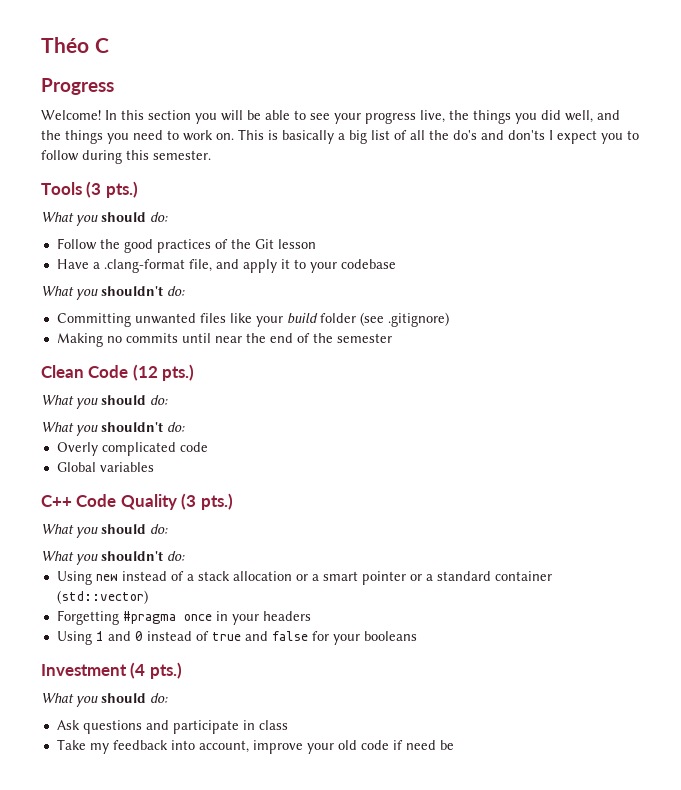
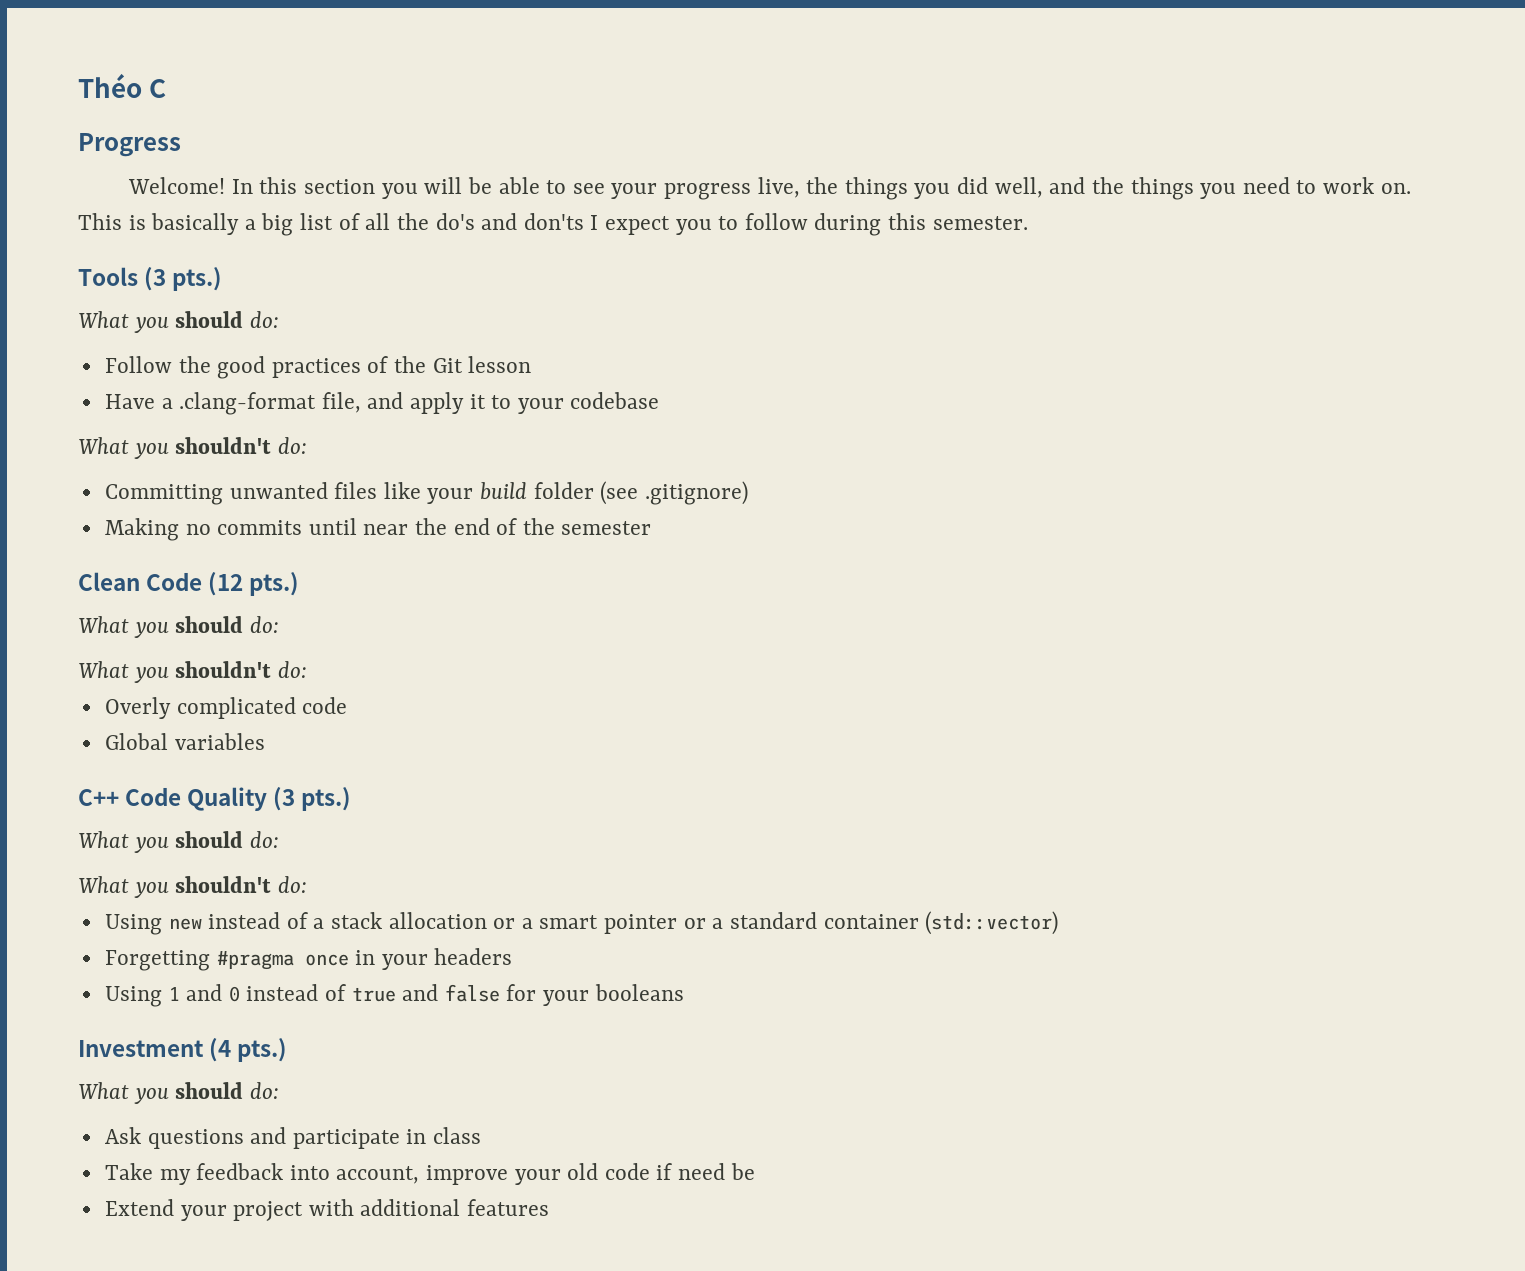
+ Extend your project with additional features

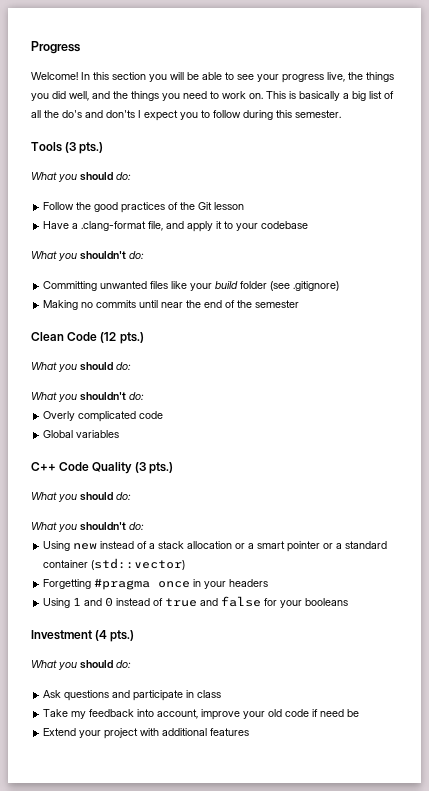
- Théo C

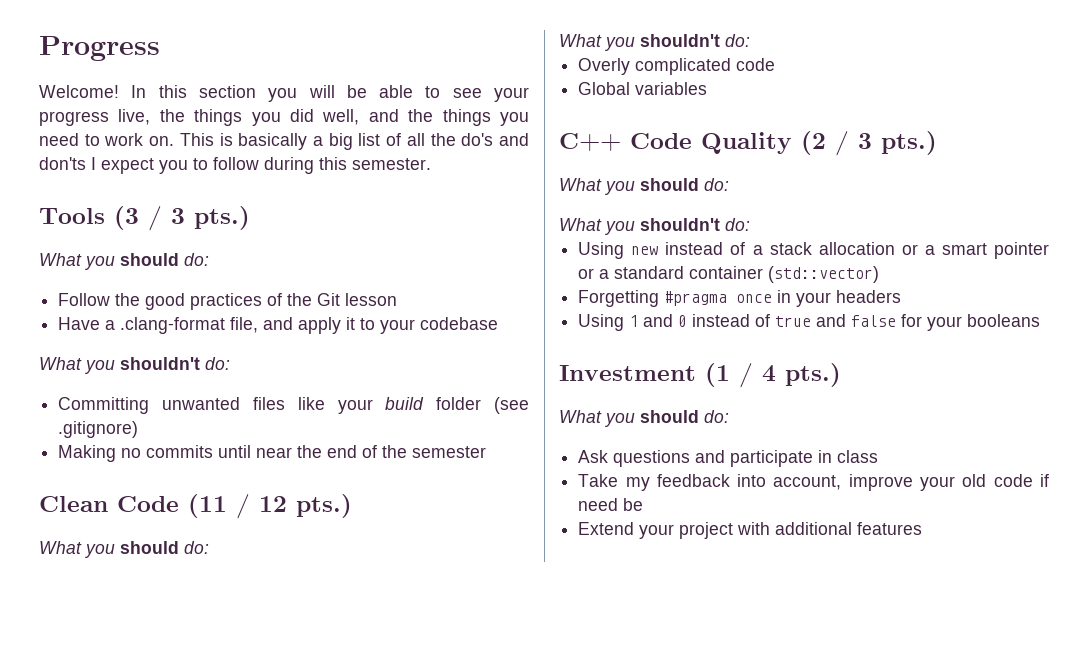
- Tools (3 pts.)
+ Tools (3 / 3 pts.)
- Clean Code (12 pts.)
+ Clean Code (11 / 12 pts.)
- C++ Code Quality (3 pts.)
+ C++ Code Quality (2 / 3 pts.)
- Investment (4 pts.)
+ Investment (1 / 4 pts.)

